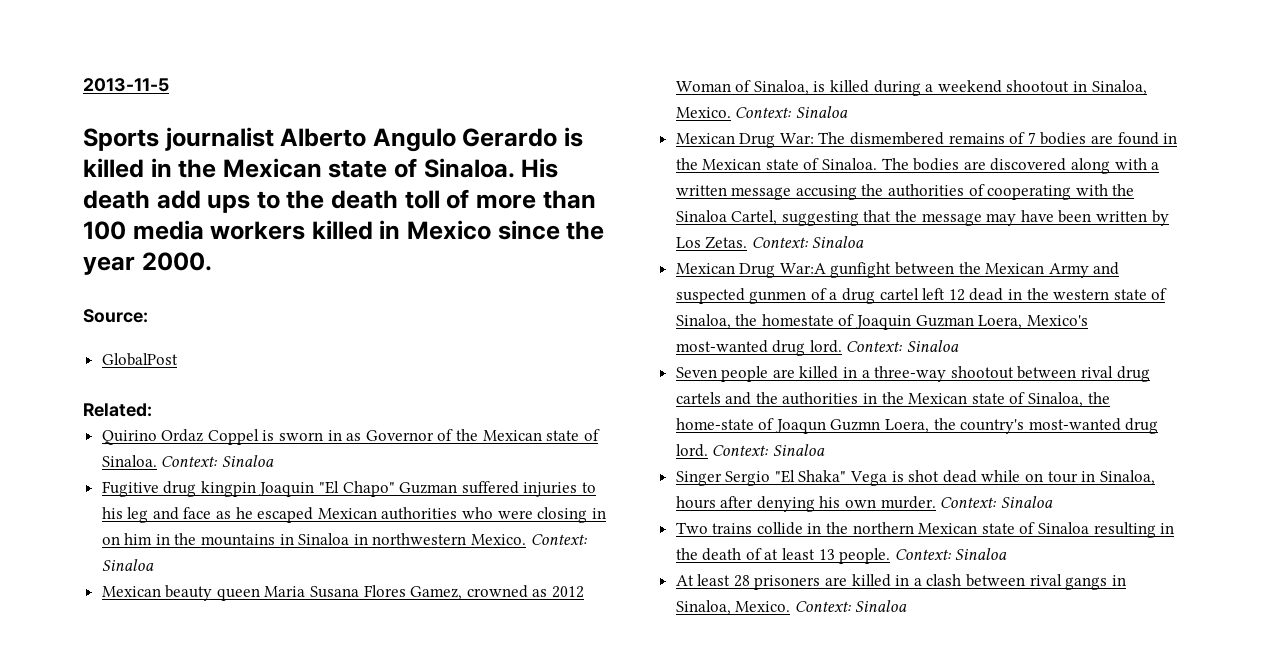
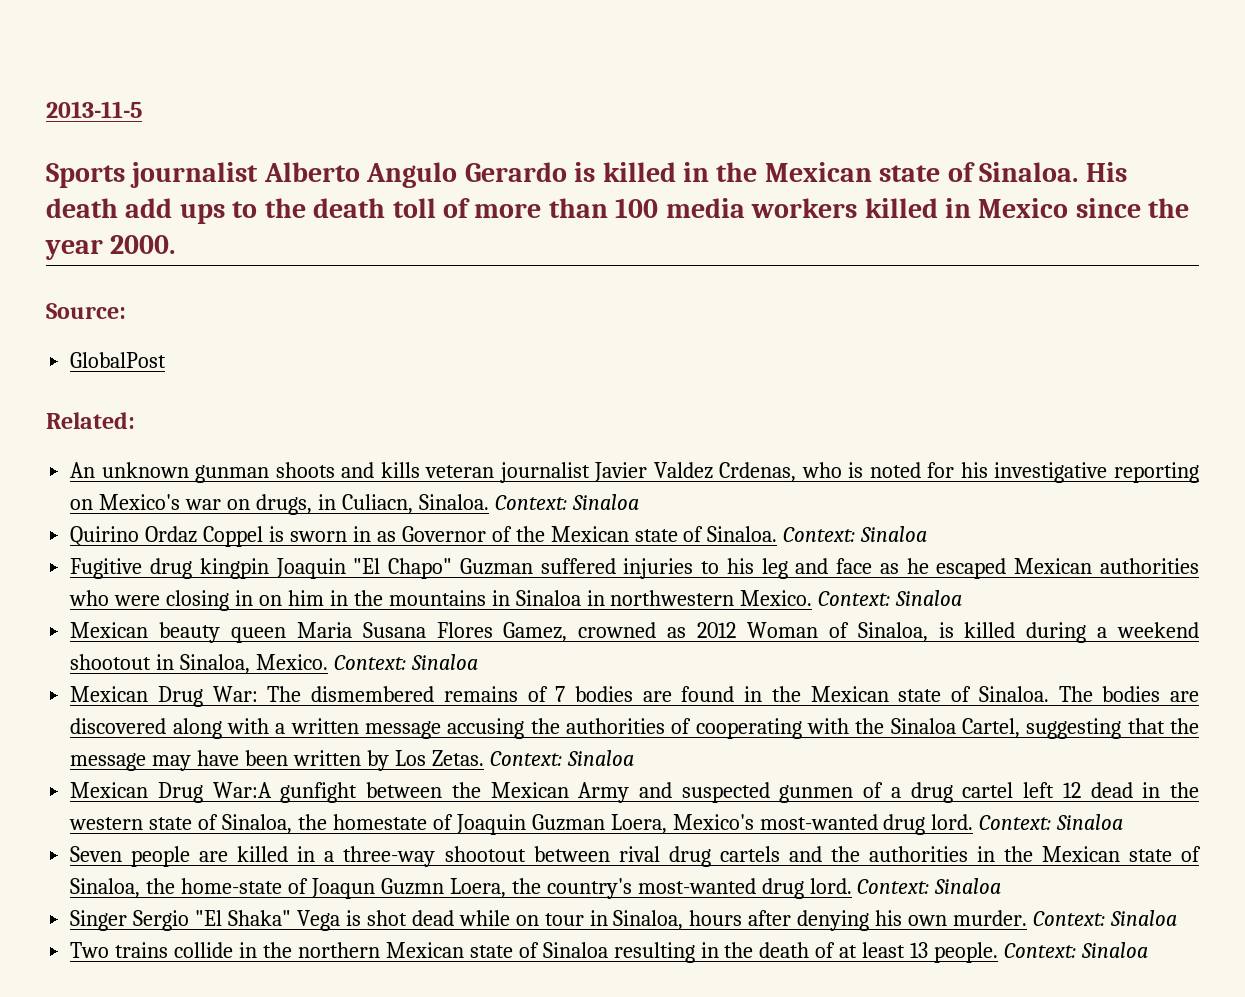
+ An unknown gunman shoots and kills veteran journalist Javier Valdez Crdenas, who is noted for his investigative reporting on Mexico's war on drugs, in Culiacn, Sinaloa. Context: Sinaloa
- At least 28 prisoners are killed in a clash between rival gangs in Sinaloa, Mexico. Context: Sinaloa

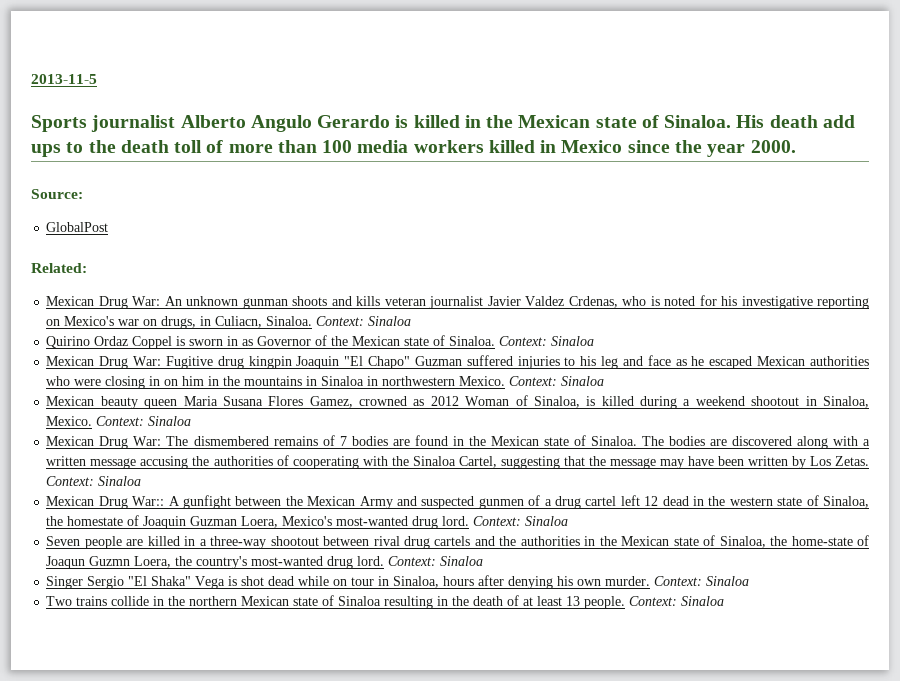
- An unknown gunman shoots and kills veteran journalist Javier Valdez Crdenas, who is noted for his investigative reporting on Mexico's war on drugs, in Culiacn, Sinaloa.
+ Mexican Drug War: An unknown gunman shoots and kills veteran journalist Javier Valdez Crdenas, who is noted for his investigative reporting on Mexico's war on drugs, in Culiacn, Sinaloa.
- Fugitive drug kingpin Joaquin "El Chapo" Guzman suffered injuries to his leg and face as he escaped Mexican authorities who were closing in on him in the mountains in Sinaloa in northwestern Mexico.
+ Mexican Drug War: Fugitive drug kingpin Joaquin "El Chapo" Guzman suffered injuries to his leg and face as he escaped Mexican authorities who were closing in on him in the mountains in Sinaloa in northwestern Mexico.
- Mexican Drug War:A gunfight between the Mexican Army and suspected gunmen of a drug cartel left 12 dead in the western state of Sinaloa, the homestate of Joaquin Guzman Loera, Mexico's most-wanted drug lord.
+ Mexican Drug War:: A gunfight between the Mexican Army and suspected gunmen of a drug cartel left 12 dead in the western state of Sinaloa, the homestate of Joaquin Guzman Loera, Mexico's most-wanted drug lord.

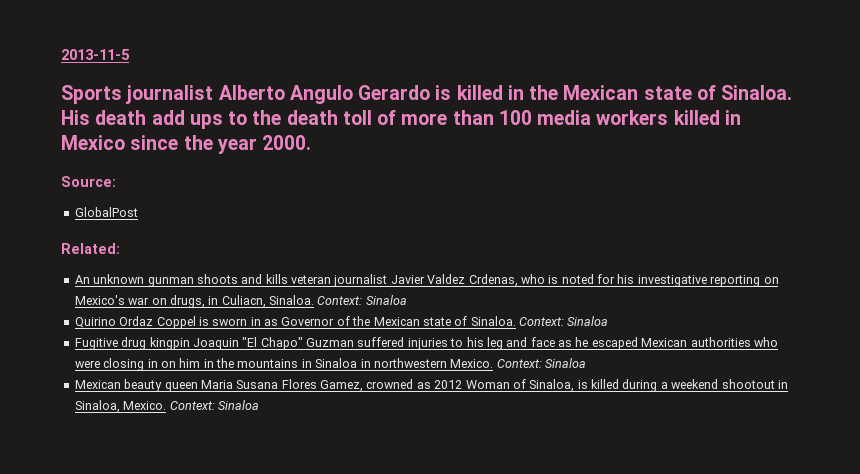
- Mexican Drug War: An unknown gunman shoots and kills veteran journalist Javier Valdez Crdenas, who is noted for his investigative reporting on Mexico's war on drugs, in Culiacn, Sinaloa.
+ An unknown gunman shoots and kills veteran journalist Javier Valdez Crdenas, who is noted for his investigative reporting on Mexico's war on drugs, in Culiacn, Sinaloa.
- Mexican Drug War: Fugitive drug kingpin Joaquin "El Chapo" Guzman suffered injuries to his leg and face as he escaped Mexican authorities who were closing in on him in the mountains in Sinaloa in northwestern Mexico.
+ Fugitive drug kingpin Joaquin "El Chapo" Guzman suffered injuries to his leg and face as he escaped Mexican authorities who were closing in on him in the mountains in Sinaloa in northwestern Mexico.
- Mexican Drug War: The dismembered remains of 7 bodies are found in the Mexican state of Sinaloa. The bodies are discovered along with a written message accusing the authorities of cooperating with the Sinaloa Cartel, suggesting that the message may have been written by Los Zetas. Context: Sinaloa
- Mexican Drug War:: A gunfight between the Mexican Army and suspected gunmen of a drug cartel left 12 dead in the western state of Sinaloa, the homestate of Joaquin Guzman Loera, Mexico's most-wanted drug lord. Context: Sinaloa
- Seven people are killed in a three-way shootout between rival drug cartels and the authorities in the Mexican state of Sinaloa, the home-state of Joaqun Guzmn Loera, the country's most-wanted drug lord. Context: Sinaloa
- Singer Sergio "El Shaka" Vega is shot dead while on tour in Sinaloa, hours after denying his own murder. Context: Sinaloa
- Two trains collide in the northern Mexican state of Sinaloa resulting in the death of at least 13 people. Context: Sinaloa

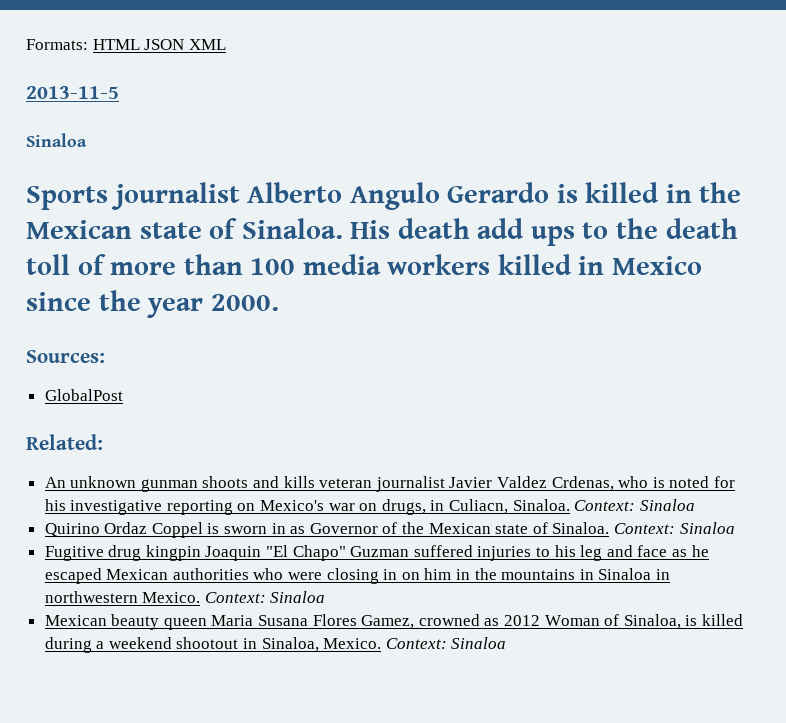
+ Formats: HTML JSON XML
  2013-11-5
+ Sinaloa
- Source:
+ Sources:

